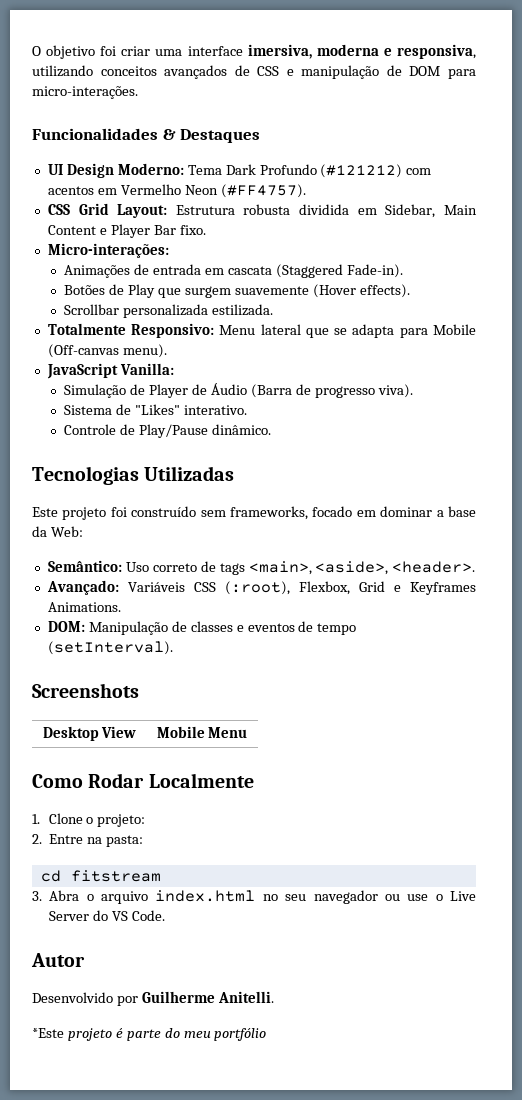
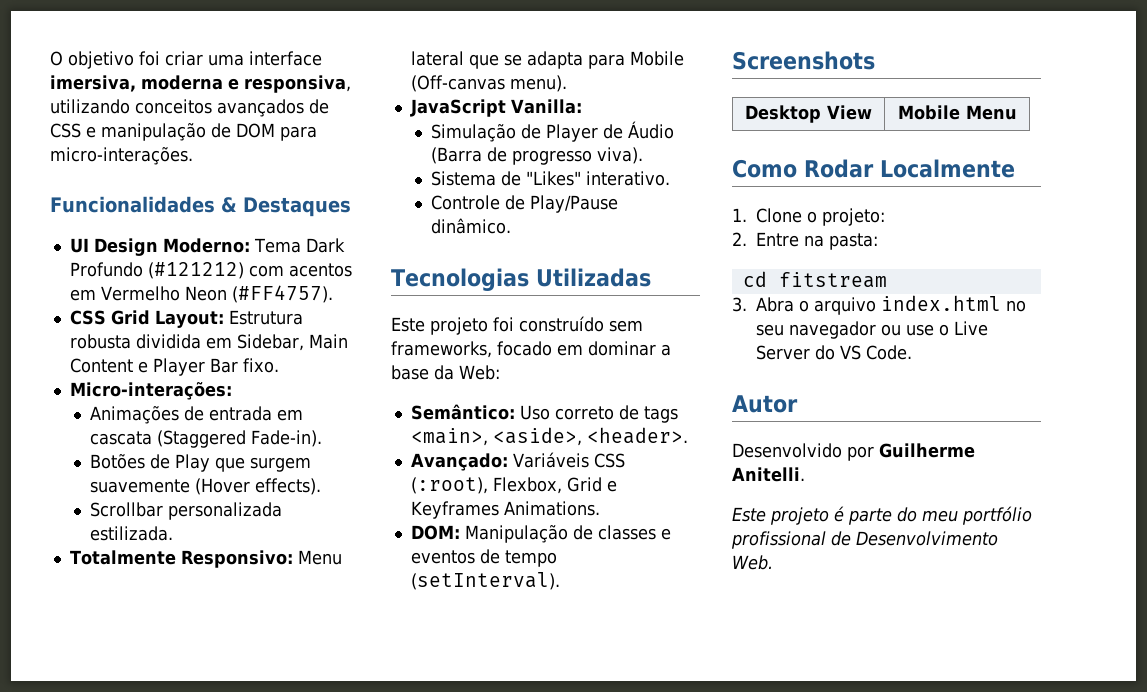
- *Este projeto é parte do meu portfólio
+ Este projeto é parte do meu portfólio profissional de Desenvolvimento Web.

